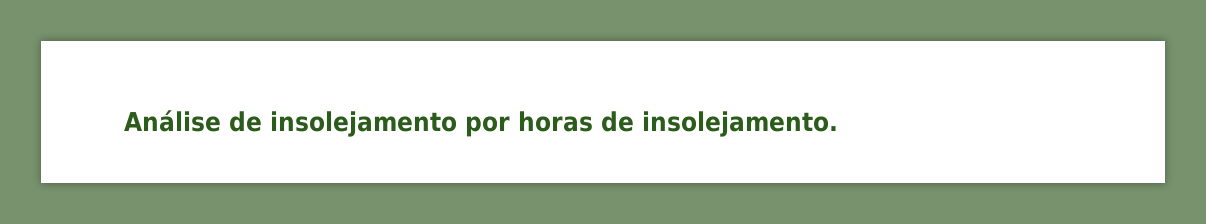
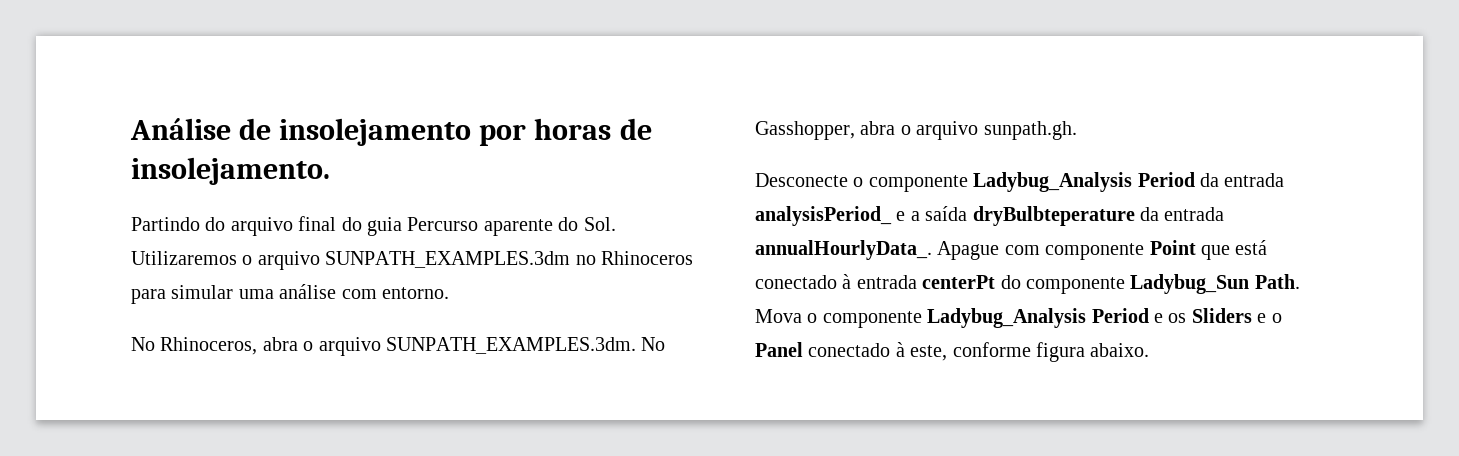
+ Partindo do arquivo final do guia Percurso aparente do Sol. Utilizaremos o arquivo SUNPATH_EXAMPLES.3dm no Rhinoceros para simular uma análise com entorno.
+ No Rhinoceros, abra o arquivo SUNPATH_EXAMPLES.3dm. No Gasshopper, abra o arquivo sunpath.gh.
+ Desconecte o componente Ladybug_Analysis Period da entrada analysisPeriod_ e a saída dryBulbteperature da entrada annualHourlyData_. Apague com componente Point que está conectado à entrada centerPt do componente Ladybug_Sun Path. Mova o componente Ladybug_Analysis Period e os Sliders e o Panel conectado à este, conforme figura abaixo.

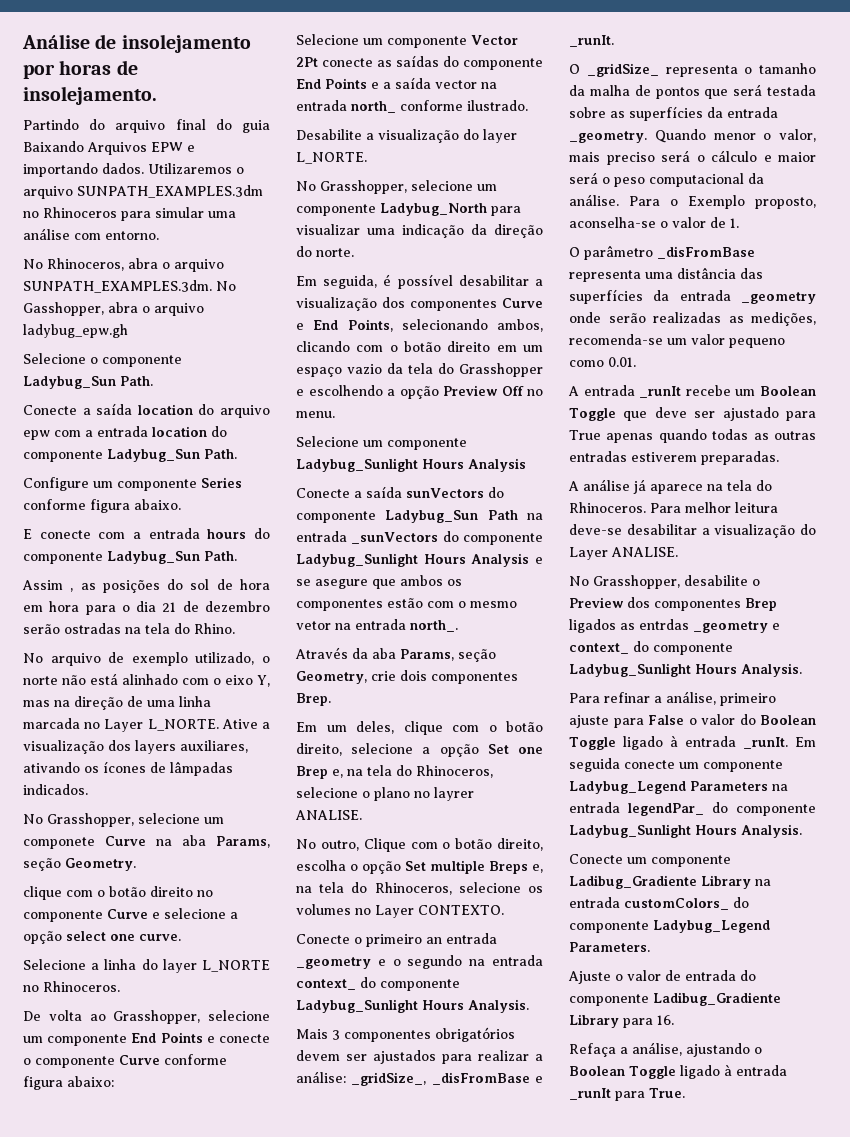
- Partindo do arquivo final do guia Percurso aparente do Sol. Utilizaremos o arquivo SUNPATH_EXAMPLES.3dm no Rhinoceros para simular uma análise com entorno.
+ Partindo do arquivo final do guia Baixando Arquivos EPW e importando dados. Utilizaremos o arquivo SUNPATH_EXAMPLES.3dm no Rhinoceros para simular uma análise com entorno.
- No Rhinoceros, abra o arquivo SUNPATH_EXAMPLES.3dm. No Gasshopper, abra o arquivo sunpath.gh.
- Desconecte o componente Ladybug_Analysis Period da entrada analysisPeriod_ e a saída dryBulbteperature da entrada annualHourlyData_. Apague com componente Point que está conectado à entrada centerPt do componente Ladybug_Sun Path. Mova o componente Ladybug_Analysis Period e os Sliders e o Panel conectado à este, conforme figura abaixo.
+ No Rhinoceros, abra o arquivo SUNPATH_EXAMPLES.3dm. No Gasshopper, abra o arquivo ladybug_epw.gh
+ Selecione o componente Ladybug_Sun Path.
+ Conecte a saída location do arquivo epw com a entrada location do componente Ladybug_Sun Path.
+ Configure um componente Series conforme figura abaixo.
+ E conecte com a entrada hours do componente Ladybug_Sun Path.
+ Assim , as posições do sol de hora em hora para o dia 21 de dezembro serão ostradas na tela do Rhino.
+ No arquivo de exemplo utilizado, o norte não está alinhado com o eixo Y, mas na direção de uma linha marcada no Layer L_NORTE. Ative a visualização dos layers auxiliares, ativando os ícones de lâmpadas indicados.
+ No Grasshopper, selecione um componete Curve na aba Params, seção Geometry.
+ clique com o botão direito no componente Curve e selecione a opção select one curve.
+ Selecione a linha do layer L_NORTE no Rhinoceros.
+ De volta ao Grasshopper, selecione um componente End Points e conecte o componente Curve conforme figura abaixo:
+ Selecione um componente Vector 2Pt conecte as saídas do componente End Points e a saída vector na entrada north_ conforme ilustrado.
+ Desabilite a visualização do layer L_NORTE.
+ No Grasshopper, selecione um componente Ladybug_North para visualizar uma indicação da direção do norte.
+ Em seguida, é possível desabilitar a visualização dos componentes Curve e End Points, selecionando ambos, clicando com o botão direito em um espaço vazio da tela do Grasshopper e escolhendo a opção Preview Off no menu.
+ Selecione um componente Ladybug_Sunlight Hours Analysis
+ Conecte a saída sunVectors do componente Ladybug_Sun Path na entrada _sunVectors do componente Ladybug_Sunlight Hours Analysis e se asegure que ambos os componentes estão com o mesmo vetor na entrada north_.
+ Através da aba Params, seção Geometry, crie dois componentes Brep.
+ Em um deles, clique com o botão direito, selecione a opção Set one Brep e, na tela do Rhinoceros, selecione o plano no layrer ANALISE.
+ No outro, Clique com o botão direito, escolha o opção Set multiple Breps e, na tela do Rhinoceros, selecione os volumes no Layer CONTEXTO.
+ Conecte o primeiro an entrada _geometry e o segundo na entrada context_ do componente Ladybug_Sunlight Hours Analysis.
+ Mais 3 componentes obrigatórios devem ser ajustados para realizar a análise: _gridSize_, _disFromBase e _runIt.
+ O _gridSize_ representa o tamanho da malha de pontos que será testada sobre as superfícies da entrada _geometry. Quando menor o valor, mais preciso será o cálculo e maior será o peso computacional da análise. Para o Exemplo proposto, aconselha-se o valor de 1.
+ O parâmetro _disFromBase representa uma distância das superfícies da entrada _geometry onde serão realizadas as medições, recomenda-se um valor pequeno como 0.01.
+ A entrada _runIt recebe um Boolean Toggle que deve ser ajustado para True apenas quando todas as outras entradas estiverem preparadas.
+ A análise já aparece na tela do Rhinoceros. Para melhor leitura deve-se desabilitar a visualização do Layer ANALISE.
+ No Grasshopper, desabilite o Preview dos componentes Brep ligados as entrdas _geometry e context_ do componente Ladybug_Sunlight Hours Analysis.
+ Para refinar a análise, primeiro ajuste para False o valor do Boolean Toggle ligado à entrada _runIt. Em seguida conecte um componente Ladybug_Legend Parameters na entrada legendPar_ do componente Ladybug_Sunlight Hours Analysis.
+ Conecte um componente Ladibug_Gradiente Library na entrada customColors_ do componente Ladybug_Legend Parameters.
+ Ajuste o valor de entrada do componente Ladibug_Gradiente Library para 16.
+ Refaça a análise, ajustando o Boolean Toggle ligado à entrada _runIt para True.

